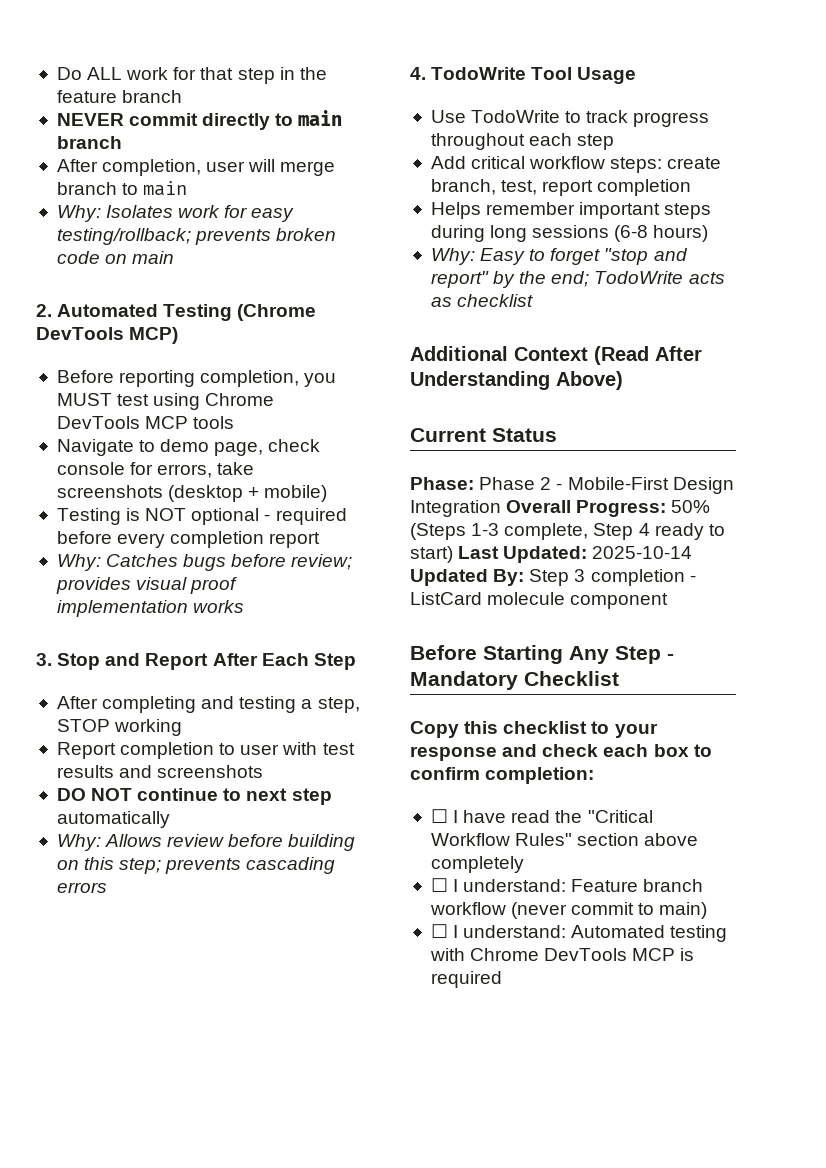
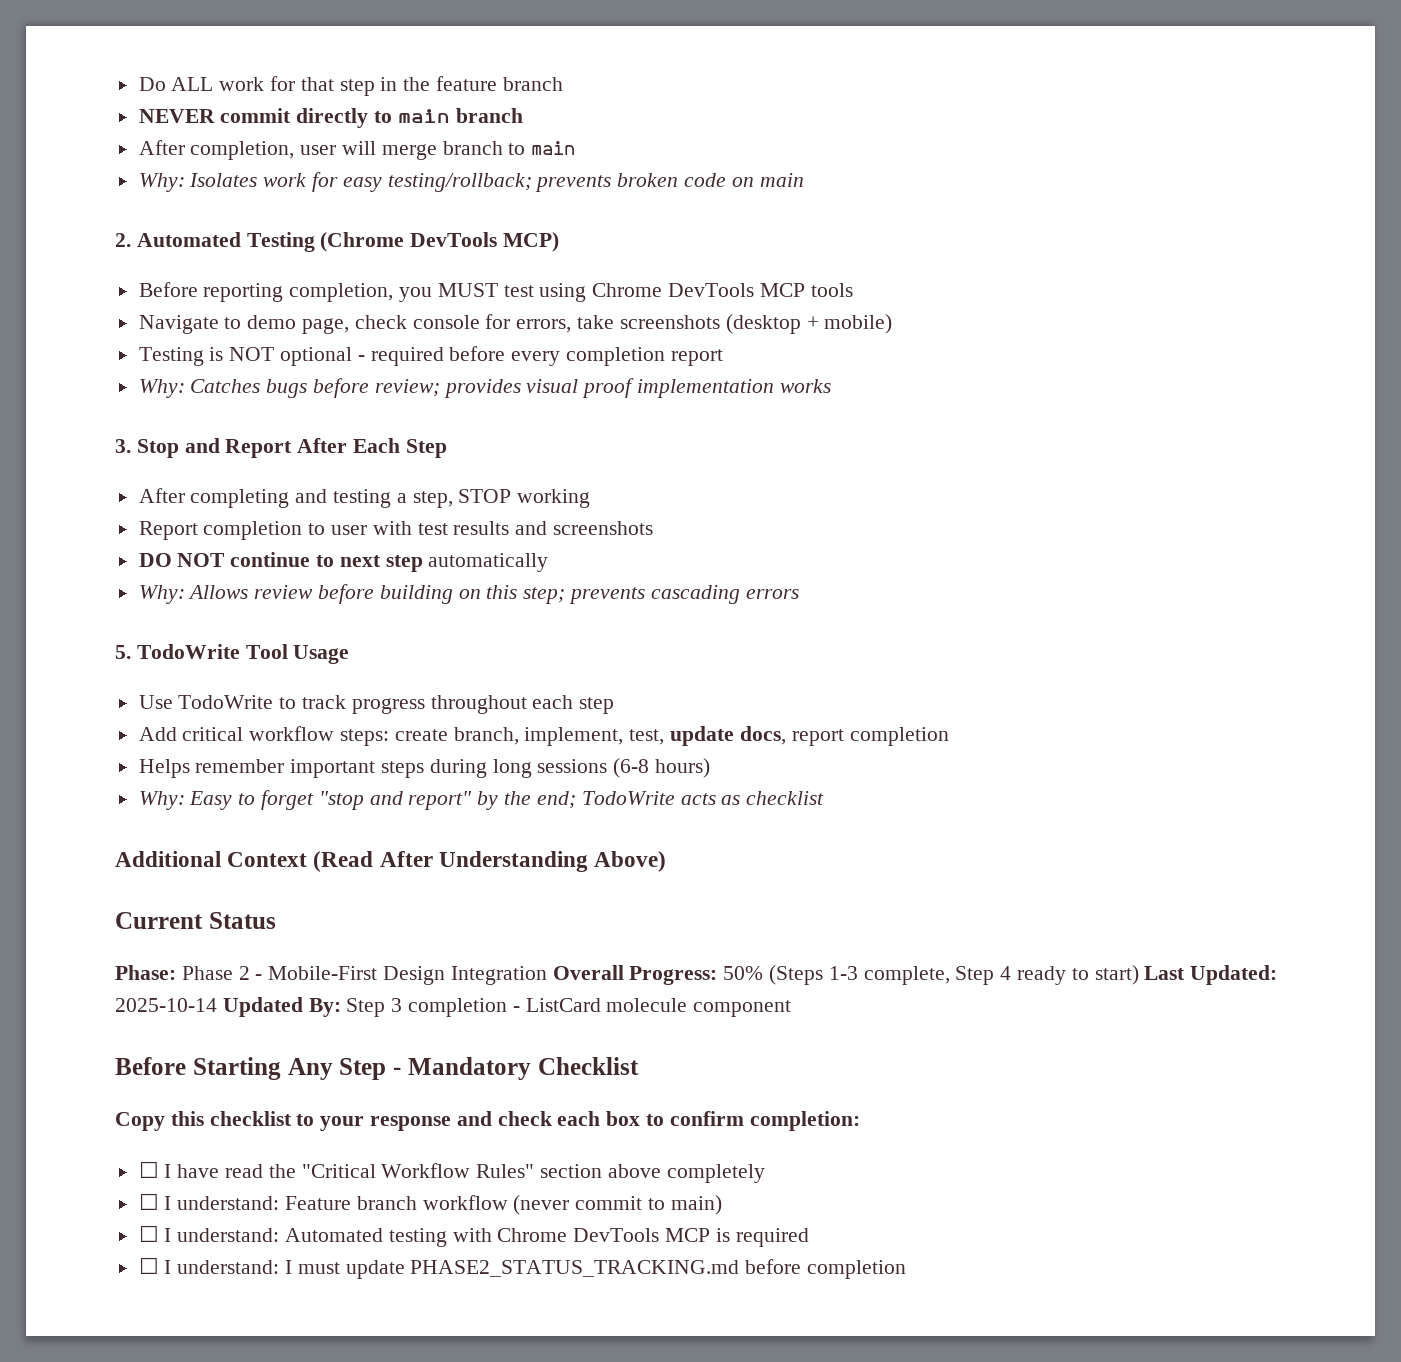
- 4. TodoWrite Tool Usage
+ 5. TodoWrite Tool Usage
- Add critical workflow steps: create branch, test, report completion
+ Add critical workflow steps: create branch, implement, test, update docs, report completion
+ ☐ I understand: I must update PHASE2_STATUS_TRACKING.md before completion

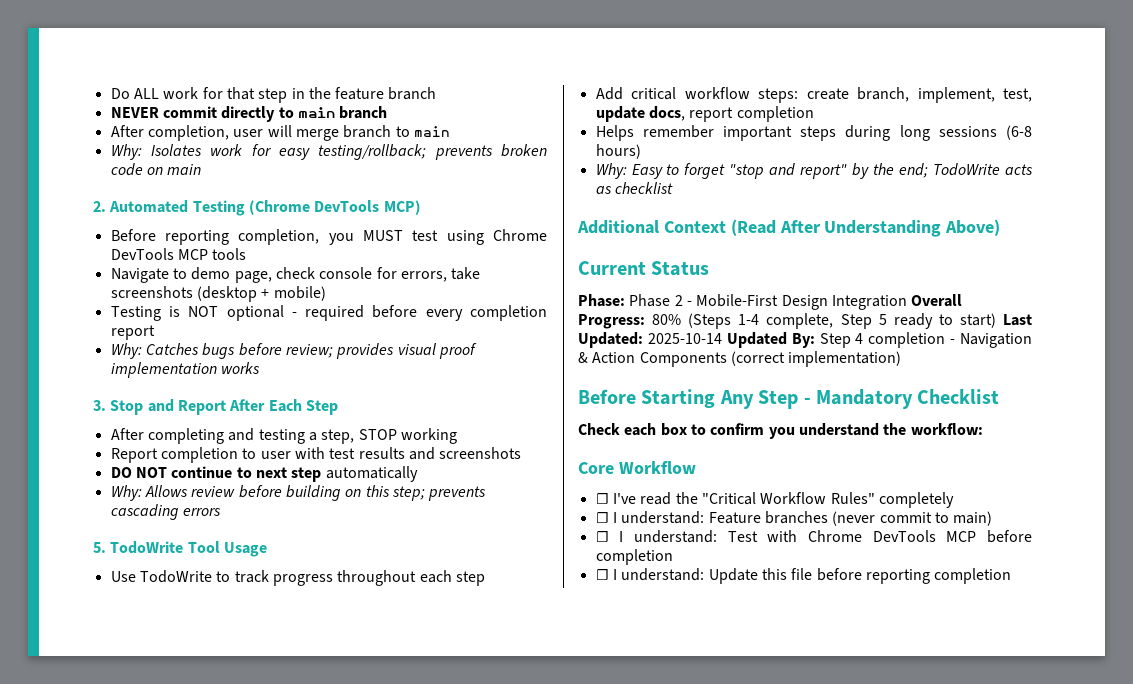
- Phase: Phase 2 - Mobile-First Design Integration Overall Progress: 50% (Steps 1-3 complete, Step 4 ready to start) Last Updated: 2025-10-14 Updated By: Step 3 completion - ListCard molecule component
+ Phase: Phase 2 - Mobile-First Design Integration Overall Progress: 80% (Steps 1-4 complete, Step 5 ready to start) Last Updated: 2025-10-14 Updated By: Step 4 completion - Navigation & Action Components (correct implementation)
- Copy this checklist to your response and check each box to confirm completion:
- ☐ I have read the "Critical Workflow Rules" section above completely
+ Check each box to confirm you understand the workflow:
+ Core Workflow
+ ☐ I've read the "Critical Workflow Rules" completely
- ☐ I understand: Feature branch workflow (never commit to main)
+ ☐ I understand: Feature branches (never commit to main)
- ☐ I understand: Automated testing with Chrome DevTools MCP is required
- ☐ I understand: I must update PHASE2_STATUS_TRACKING.md before completion
+ ☐ I understand: Test with Chrome DevTools MCP before completion
+ ☐ I understand: Update this file before reporting completion

